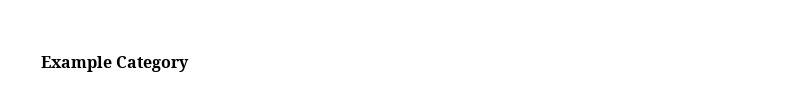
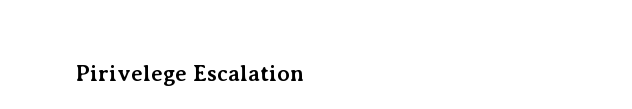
- Example Category
+ Pirivelege Escalation

